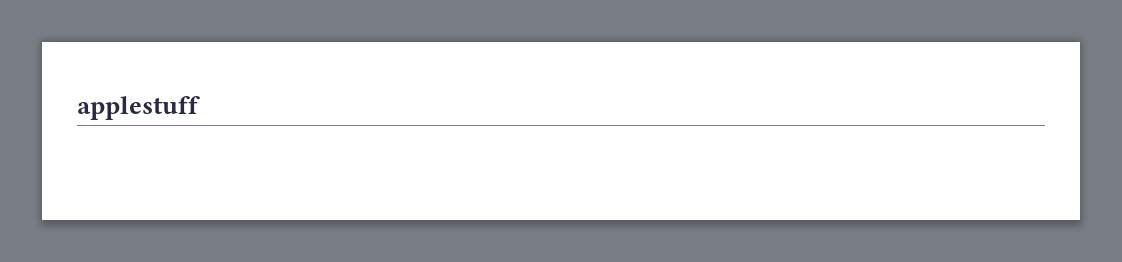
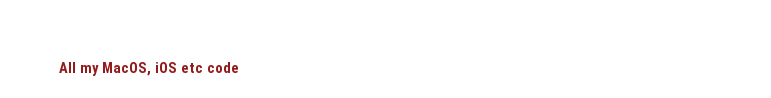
- applestuff
+ All my MacOS, iOS etc code

